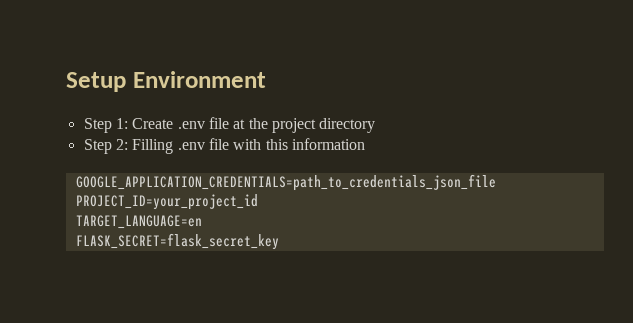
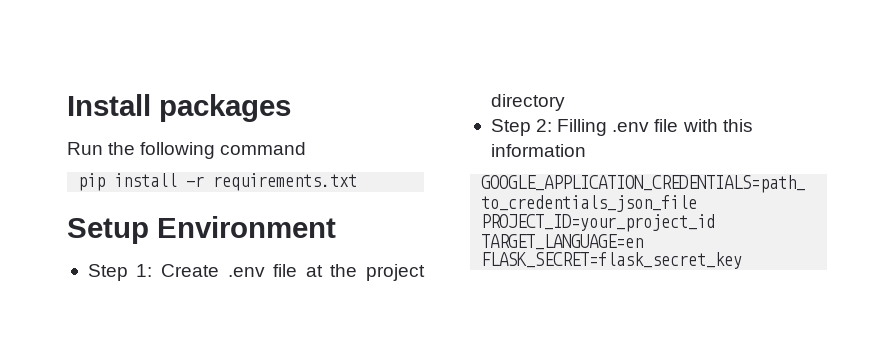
+ Install packages
+ Run the following command
+ pip install -r requirements.txt

